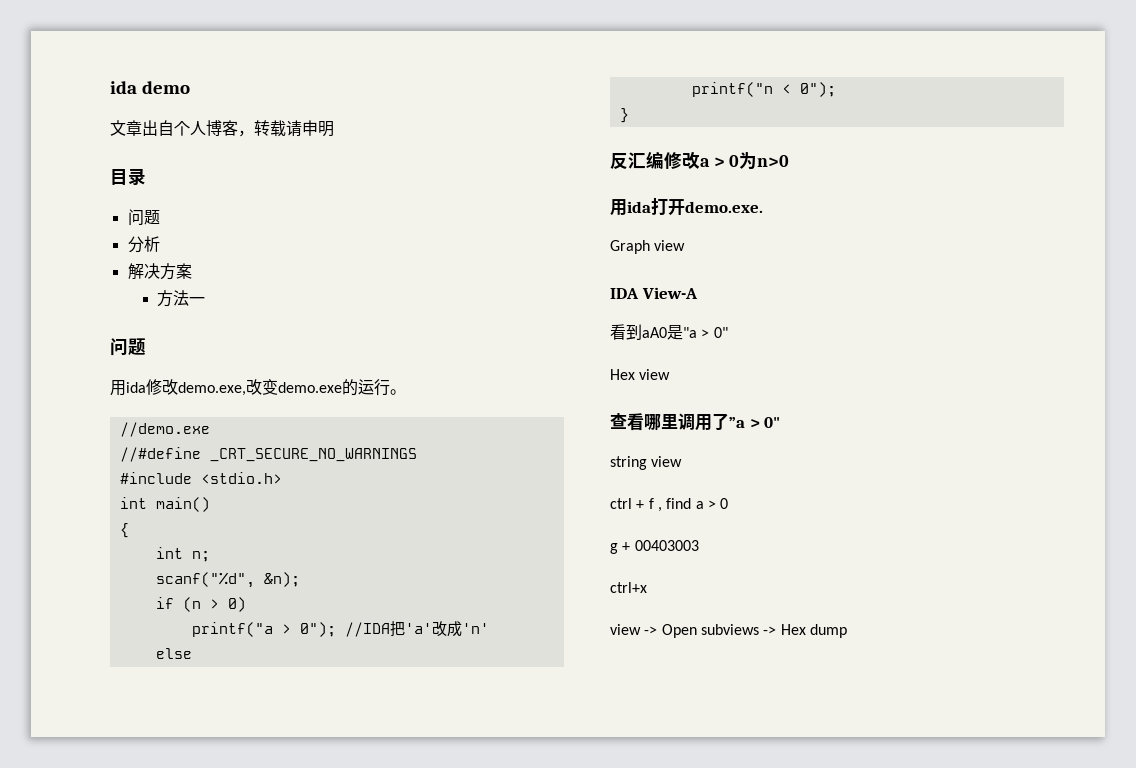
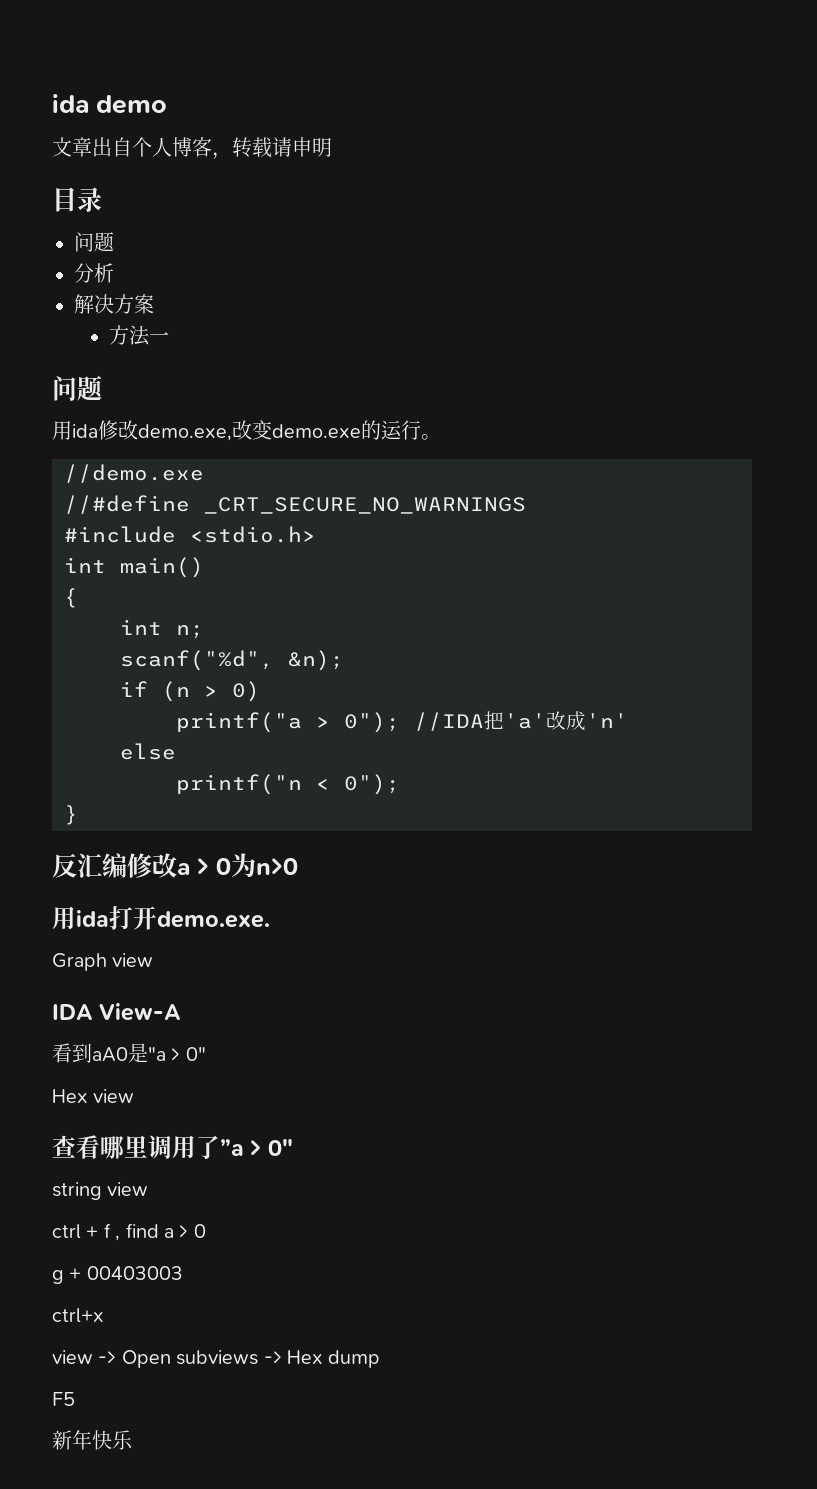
+ F5
+ 新年快乐

